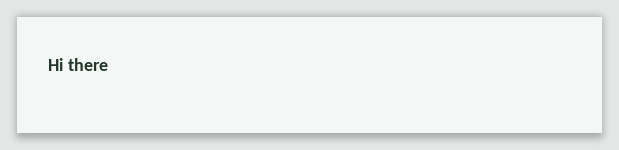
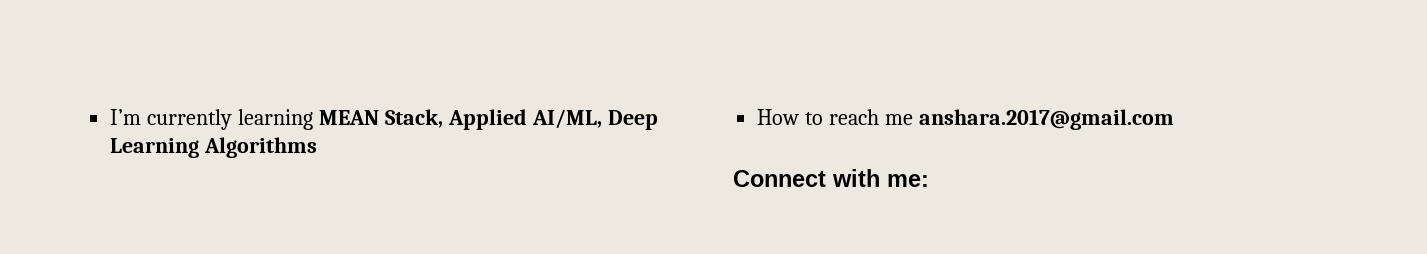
- Hi there
+ I’m currently learning MEAN Stack, Applied AI/ML, Deep Learning Algorithms
+ How to reach me anshara.2017@gmail.com
+ Connect with me:

